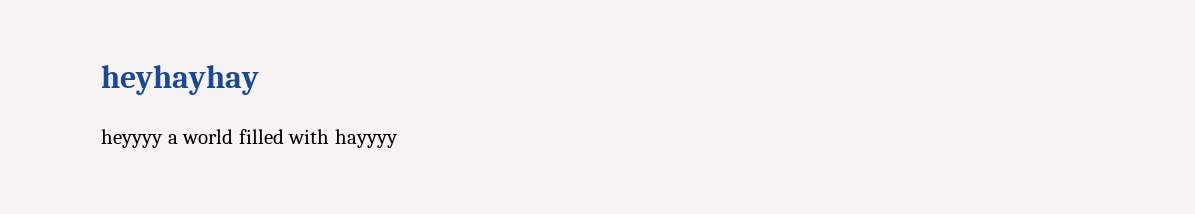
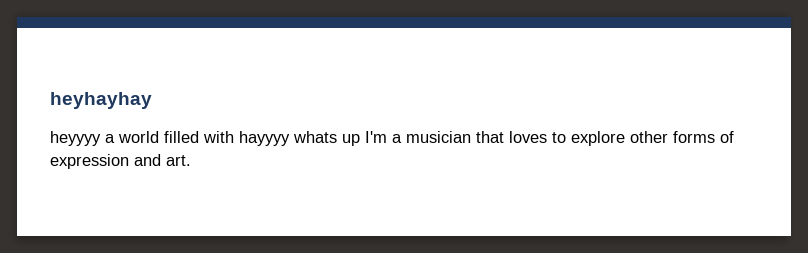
- heyyyy a world filled with hayyyy
+ heyyyy a world filled with hayyyy whats up I'm a musician that loves to explore other forms of expression and art.

